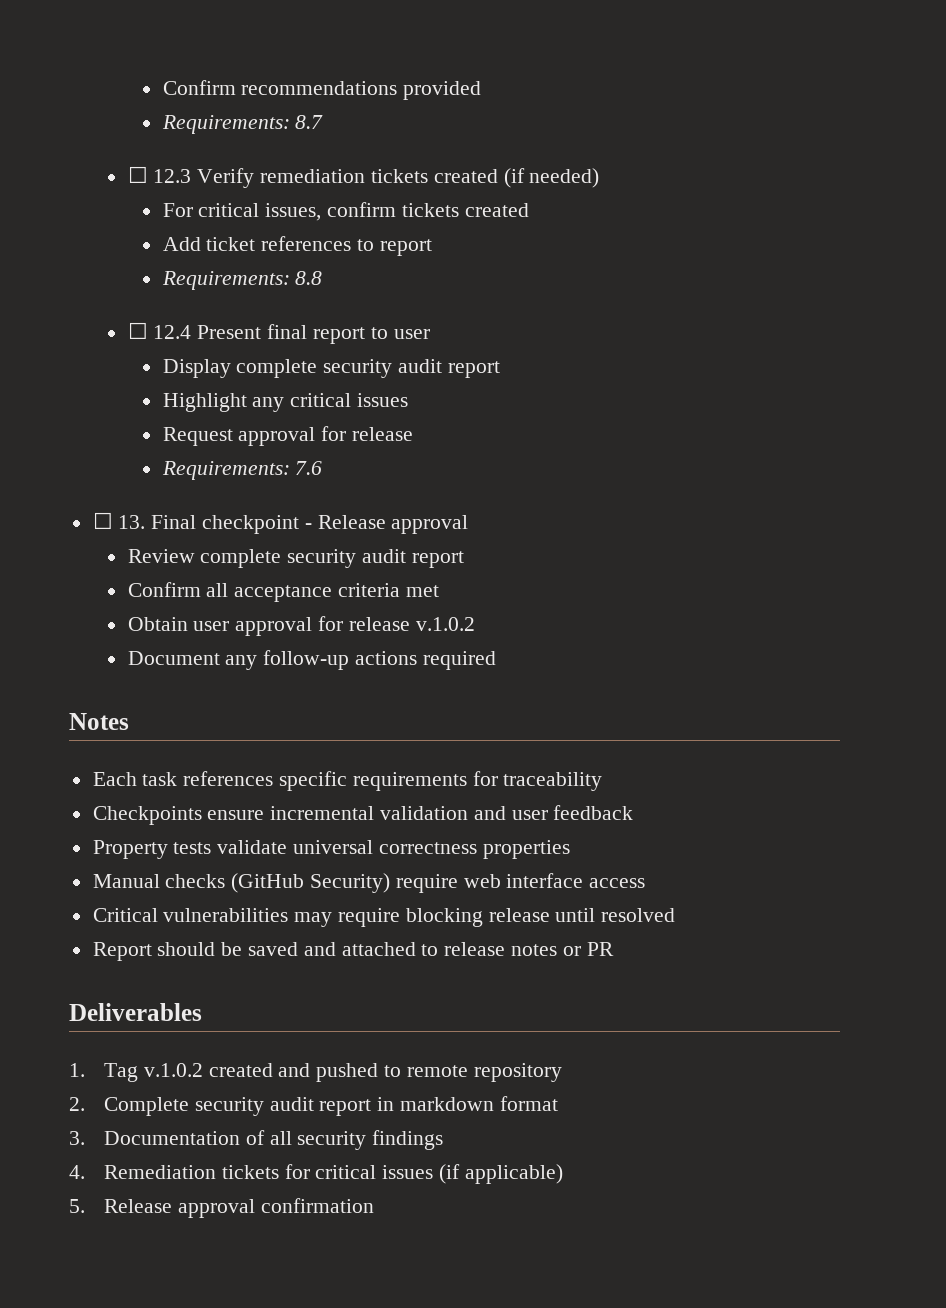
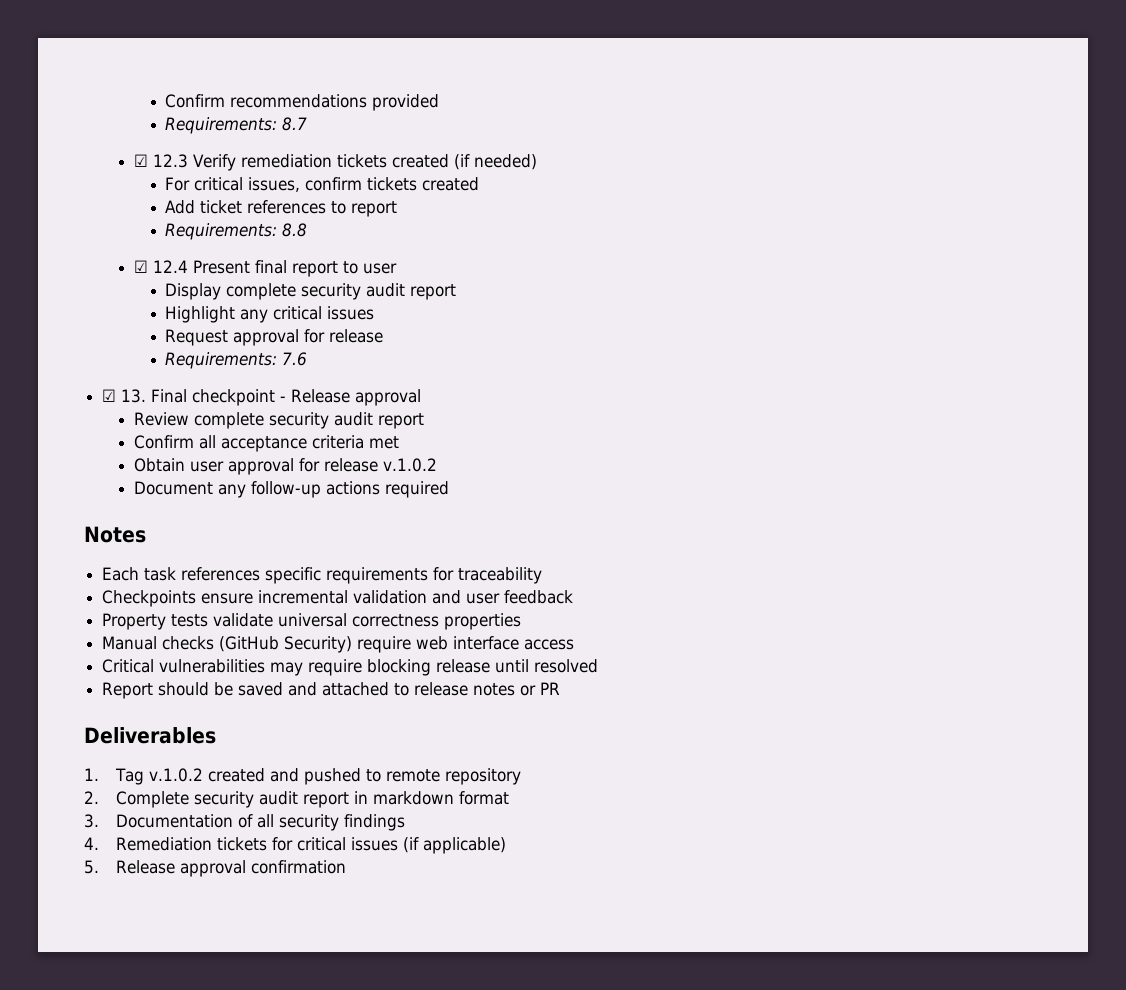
- ☐ 12.3 Verify remediation tickets created (if needed)
+ ☑ 12.3 Verify remediation tickets created (if needed)
- ☐ 12.4 Present final report to user
+ ☑ 12.4 Present final report to user
- ☐ 13. Final checkpoint - Release approval
+ ☑ 13. Final checkpoint - Release approval

